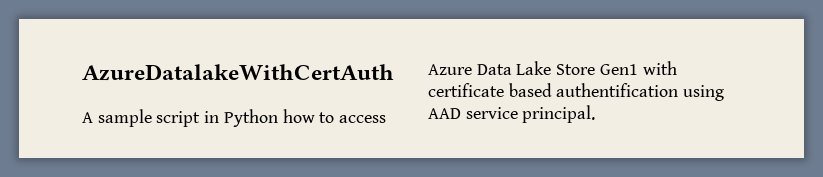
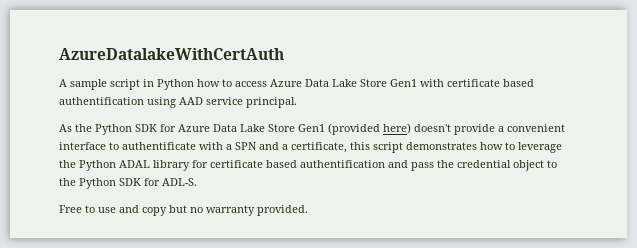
+ As the Python SDK for Azure Data Lake Store Gen1 (provided here) doesn't provide a convenient interface to authentificate with a SPN and a certificate, this script demonstrates how to leverage the Python ADAL library for certificate based authentification and pass the credential object to the Python SDK for ADL-S.
+ Free to use and copy but no warranty provided.

